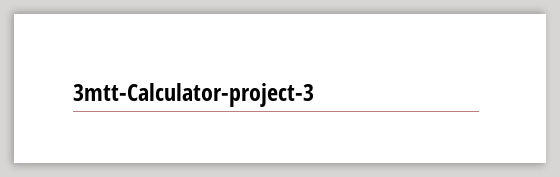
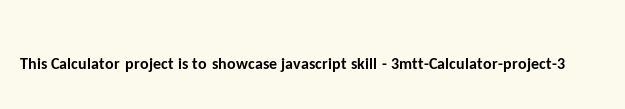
- 3mtt-Calculator-project-3
+ This Calculator project is to showcase javascript skill - 3mtt-Calculator-project-3

